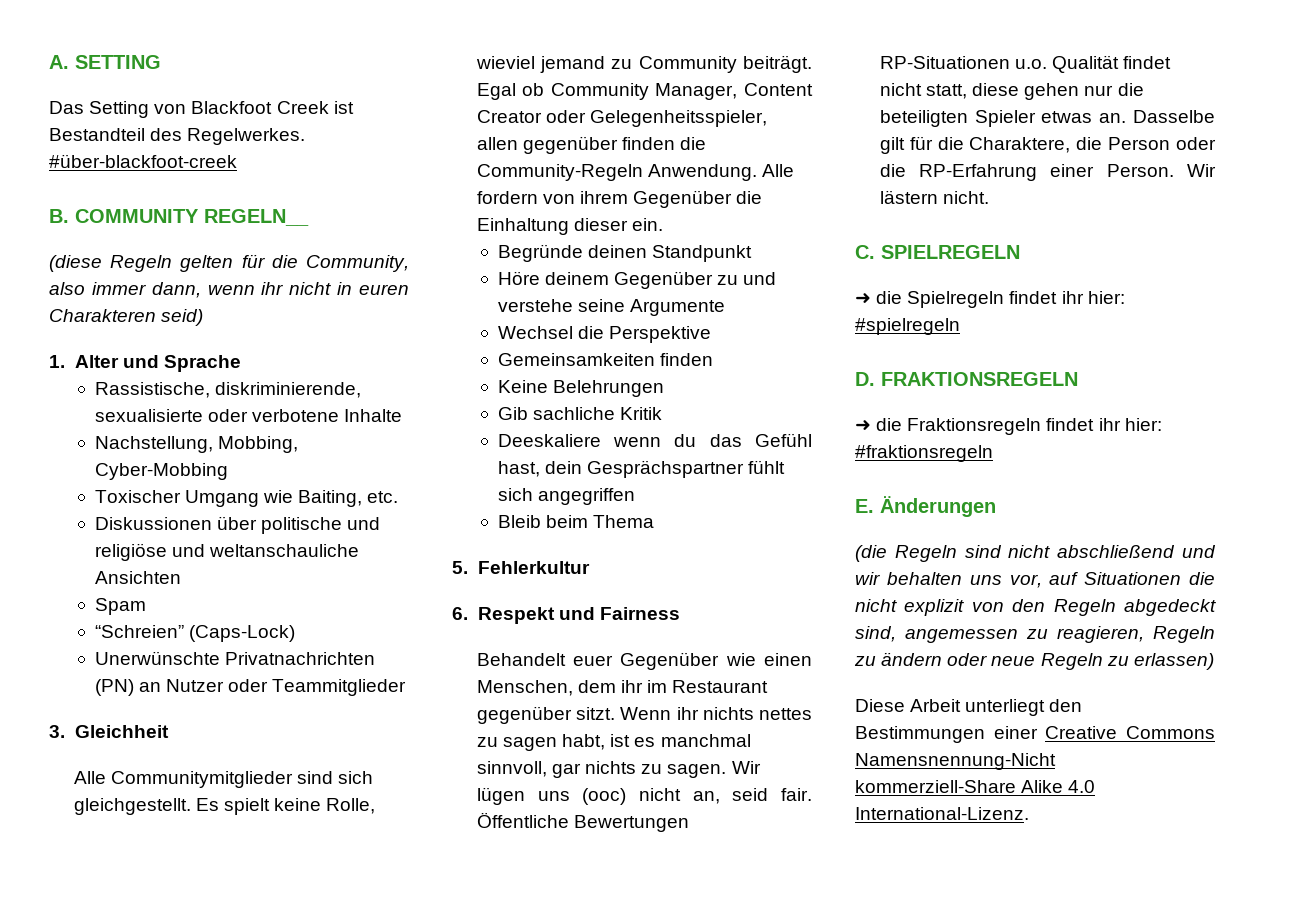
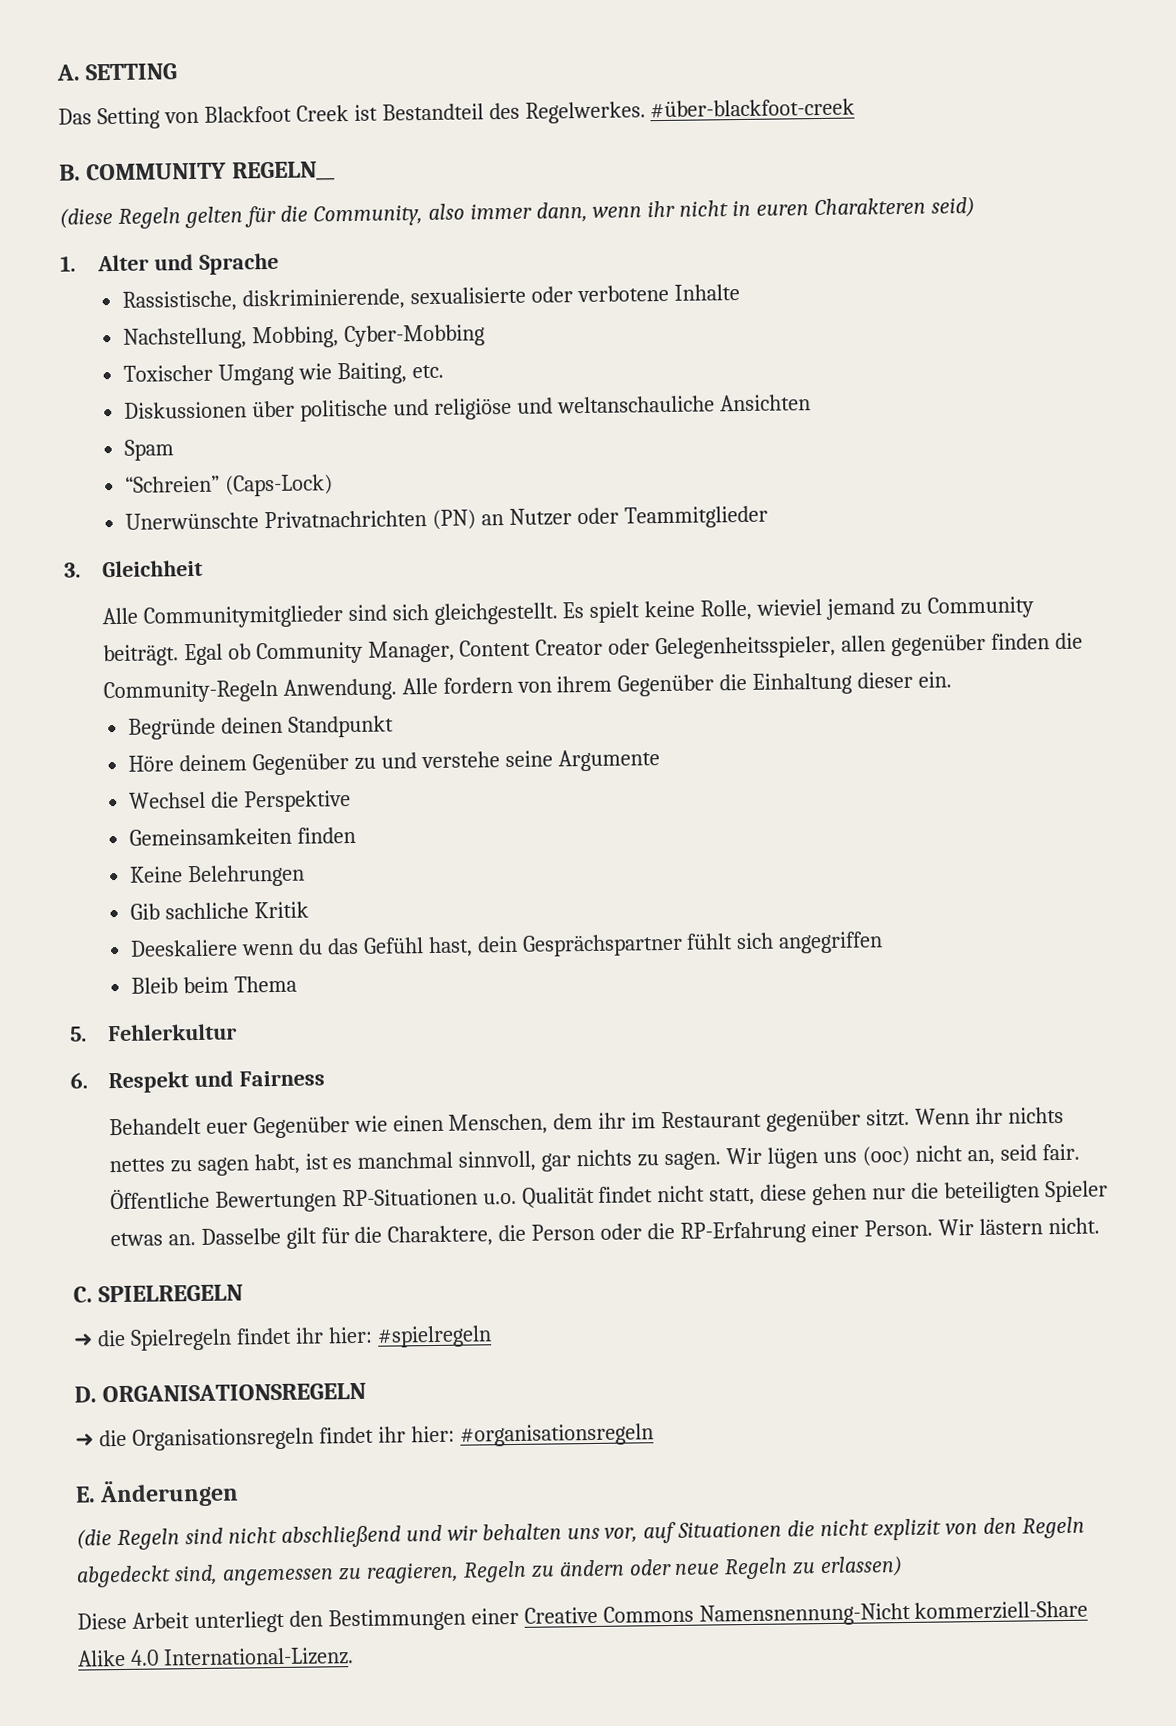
- D. FRAKTIONSREGELN
- ➜ die Fraktionsregeln findet ihr hier: #fraktionsregeln
+ D. ORGANISATIONSREGELN
+ ➜ die Organisationsregeln findet ihr hier: #organisationsregeln

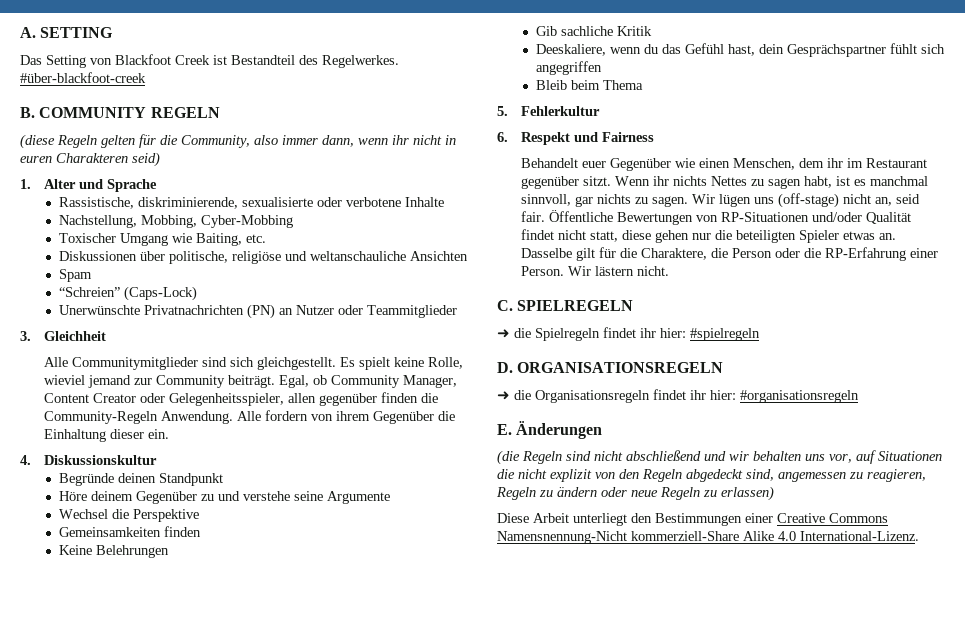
- B. COMMUNITY REGELN__
+ B. COMMUNITY REGELN
- Diskussionen über politische und religiöse und weltanschauliche Ansichten
+ Diskussionen über politische, religiöse und weltanschauliche Ansichten
- Es spielt keine Rolle, wieviel jemand zu Community beiträgt.
+ Es spielt keine Rolle, wieviel jemand zur Community beiträgt.
- Egal ob Community Manager, Content Creator oder Gelegenheitsspieler, allen gegenüber finden die Community-Regeln Anwendung.
+ Egal, ob Community Manager, Content Creator oder Gelegenheitsspieler, allen gegenüber finden die Community-Regeln Anwendung.
+ 4. Diskussionskultur
- Deeskaliere wenn du das Gefühl hast, dein Gesprächspartner fühlt sich angegriffen
+ Deeskaliere, wenn du das Gefühl hast, dein Gesprächspartner fühlt sich angegriffen
- Wenn ihr nichts nettes zu sagen habt, ist es manchmal sinnvoll, gar nichts zu sagen.
+ Wenn ihr nichts Nettes zu sagen habt, ist es manchmal sinnvoll, gar nichts zu sagen.
- Wir lügen uns (ooc) nicht an, seid fair.
+ Wir lügen uns (off-stage) nicht an, seid fair.
- Öffentliche Bewertungen RP-Situationen u.o. Qualität findet nicht statt, diese gehen nur die beteiligten Spieler etwas an.
+ Öffentliche Bewertungen von RP-Situationen und/oder Qualität findet nicht statt, diese gehen nur die beteiligten Spieler etwas an.

